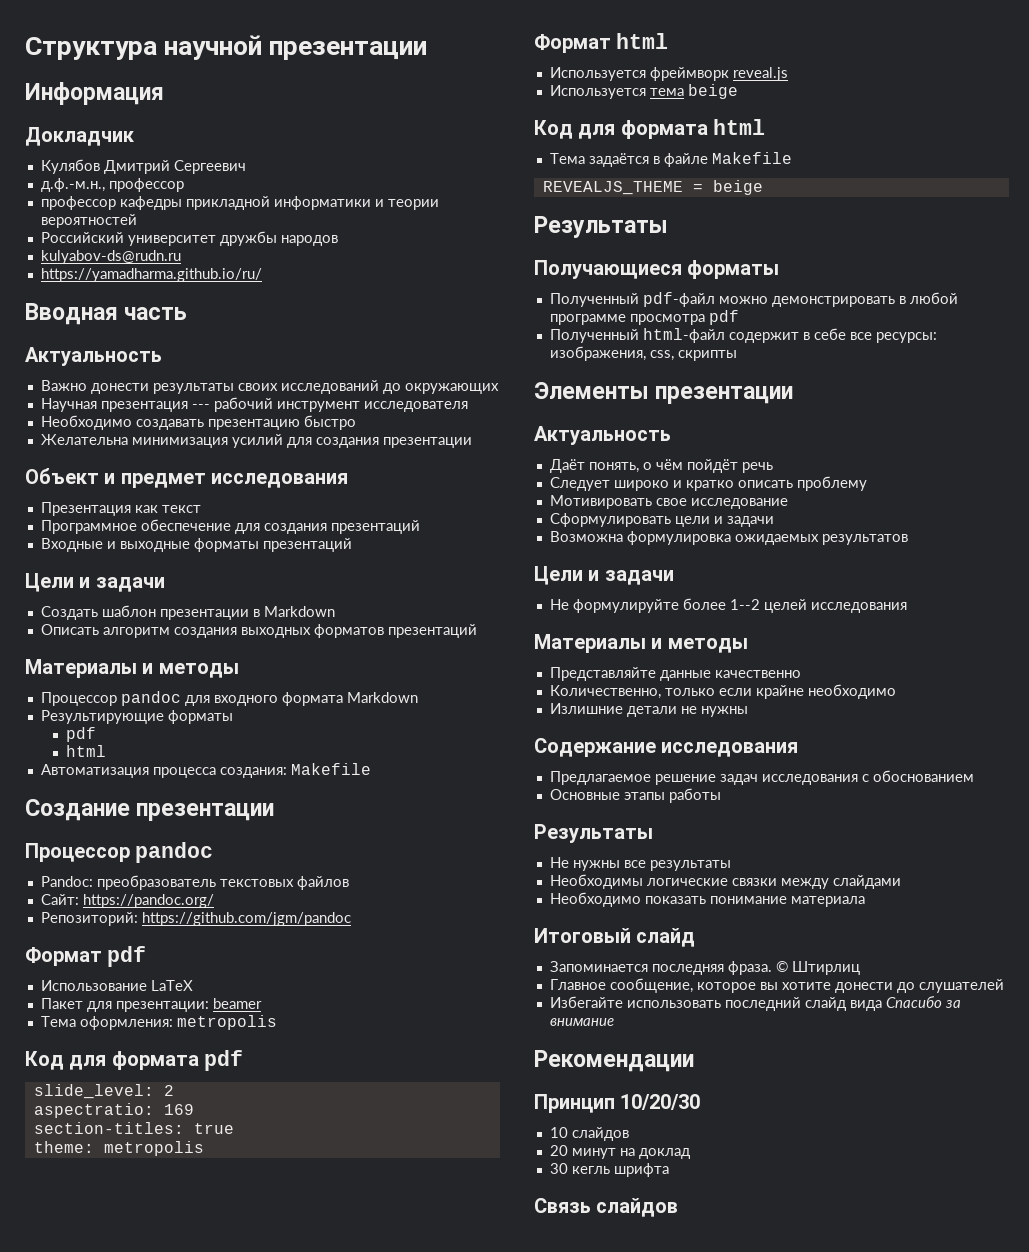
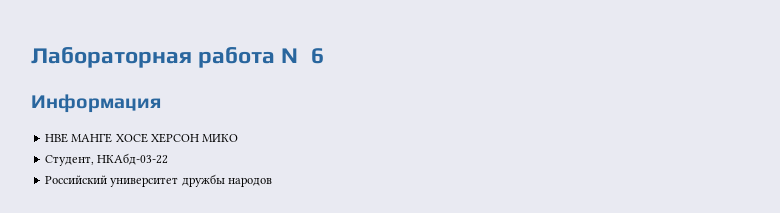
- Структура научной презентации
+ Лабораторная работа №6
  Информация
- Докладчик
- Кулябов Дмитрий Сергеевич
- д.ф.-м.н., профессор
- профессор кафедры прикладной информатики и теории вероятностей
+ НВЕ МАНГЕ ХОСЕ ХЕРСОН МИКО
+ Студент, НКАбд-03-22
  Российский университет дружбы народов
- kulyabov-ds@rudn.ru
- https://yamadharma.github.io/ru/
- Вводная часть
- Актуальность
- Важно донести результаты своих исследований до окружающих
- Научная презентация --- рабочий инструмент исследователя
- Необходимо создавать презентацию быстро
- Желательна минимизация усилий для создания презентации
- Объект и предмет исследования
- Презентация как текст
- Программное обеспечение для создания презентаций
- Входные и выходные форматы презентаций
- Цели и задачи
- Создать шаблон презентации в Markdown
- Описать алгоритм создания выходных форматов презентаций
- Материалы и методы
- Процессор pandoc для входного формата Markdown
- Результирующие форматы
- pdf
- html
- Автоматизация процесса создания: Makefile
- Создание презентации
- Процессор pandoc
- Pandoc: преобразователь текстовых файлов
- Сайт: https://pandoc.org/
- Репозиторий: https://github.com/jgm/pandoc
- Формат pdf
- Использование LaTeX
- Пакет для презентации: beamer
- Тема оформления: metropolis
- Код для формата pdf
- slide_level: 2
- aspectratio: 169
- section-titles: true
- theme: metropolis
- Формат html
- Используется фреймворк reveal.js
- Используется тема beige
- Код для формата html
- Тема задаётся в файле Makefile
- REVEALJS_THEME = beige
- Результаты
- Получающиеся форматы
- Полученный pdf-файл можно демонстрировать в любой программе просмотра pdf
- Полученный html-файл содержит в себе все ресурсы: изображения, css, скрипты
- Элементы презентации
- Актуальность
- Даёт понять, о чём пойдёт речь
- Следует широко и кратко описать проблему
- Мотивировать свое исследование
- Сформулировать цели и задачи
- Возможна формулировка ожидаемых результатов
- Цели и задачи
- Не формулируйте более 1--2 целей исследования
- Материалы и методы
- Представляйте данные качественно
- Количественно, только если крайне необходимо
- Излишние детали не нужны
- Содержание исследования
- Предлагаемое решение задач исследования с обоснованием
- Основные этапы работы
- Результаты
- Не нужны все результаты
- Необходимы логические связки между слайдами
- Необходимо показать понимание материала
- Итоговый слайд
- Запоминается последняя фраза. © Штирлиц
- Главное сообщение, которое вы хотите донести до слушателей
- Избегайте использовать последний слайд вида Спасибо за внимание
- Рекомендации
- Принцип 10/20/30
- 10 слайдов
- 20 минут на доклад
- 30 кегль шрифта
- Связь слайдов

